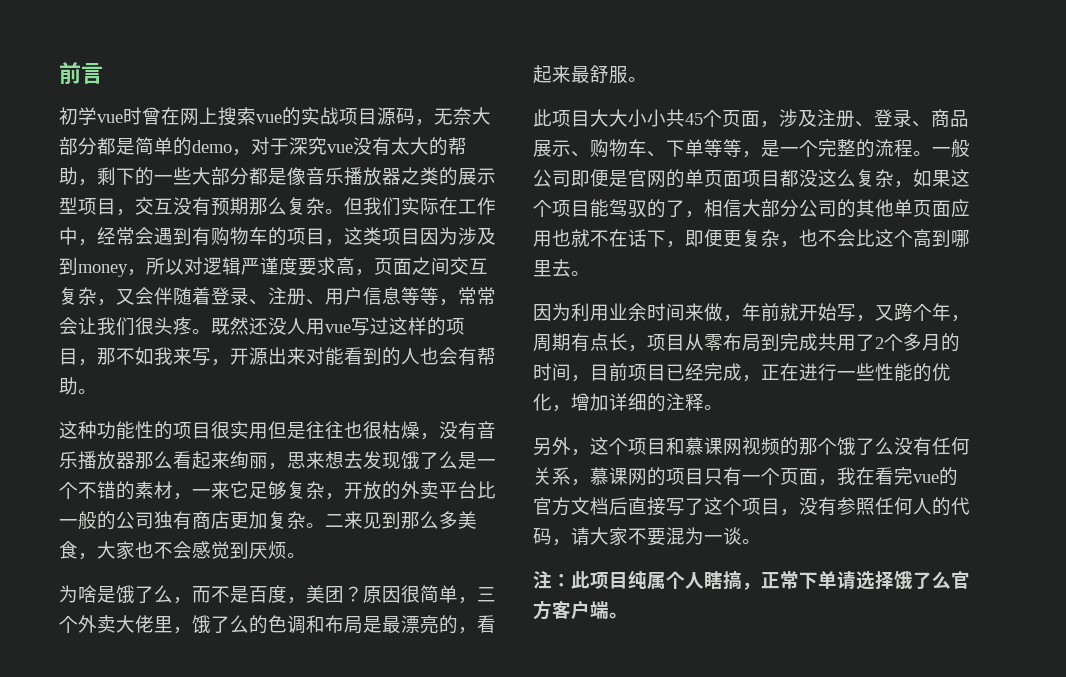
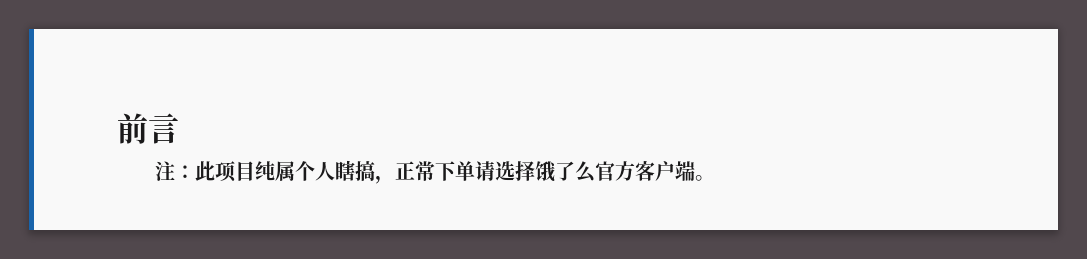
- 初学vue时曾在网上搜索vue的实战项目源码，无奈大部分都是简单的demo，对于深究vue没有太大的帮助，剩下的一些大部分都是像音乐播放器之类的展示型项目，交互没有预期那么复杂。但我们实际在工作中，经常会遇到有购物车的项目，这类项目因为涉及到money，所以对逻辑严谨度要求高，页面之间交互复杂，又会伴随着登录、注册、用户信息等等，常常会让我们很头疼。既然还没人用vue写过这样的项目，那不如我来写，开源出来对能看到的人也会有帮助。
- 这种功能性的项目很实用但是往往也很枯燥，没有音乐播放器那么看起来绚丽，思来想去发现饿了么是一个不错的素材，一来它足够复杂，开放的外卖平台比一般的公司独有商店更加复杂。二来见到那么多美食，大家也不会感觉到厌烦。
- 为啥是饿了么，而不是百度，美团？原因很简单，三个外卖大佬里，饿了么的色调和布局是最漂亮的，看起来最舒服。
- 此项目大大小小共45个页面，涉及注册、登录、商品展示、购物车、下单等等，是一个完整的流程。一般公司即便是官网的单页面项目都没这么复杂，如果这个项目能驾驭的了，相信大部分公司的其他单页面应用也就不在话下，即便更复杂，也不会比这个高到哪里去。
- 因为利用业余时间来做，年前就开始写，又跨个年，周期有点长，项目从零布局到完成共用了2个多月的时间，目前项目已经完成，正在进行一些性能的优化，增加详细的注释。
- 另外，这个项目和慕课网视频的那个饿了么没有任何关系，慕课网的项目只有一个页面，我在看完vue的官方文档后直接写了这个项目，没有参照任何人的代码，请大家不要混为一谈。

